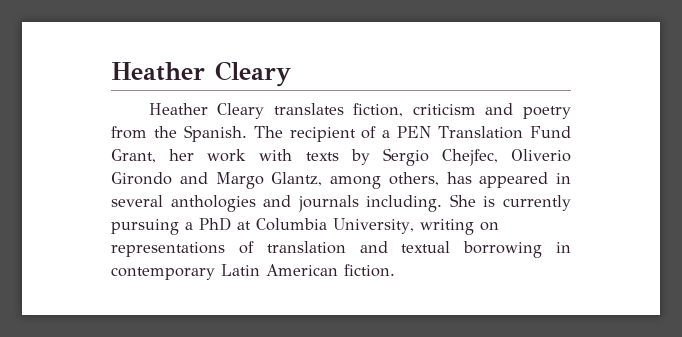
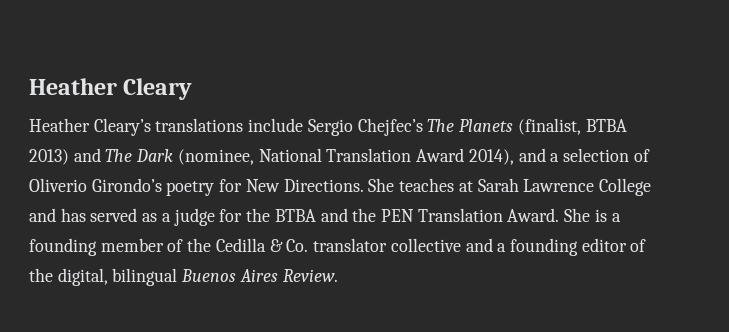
- Heather Cleary translates fiction, criticism and poetry from the Spanish. The recipient of a PEN Translation Fund Grant, her work with texts by Sergio Chejfec, Oliverio Girondo and Margo Glantz, among others, has appeared in several anthologies and journals including. She is currently pursuing a PhD at Columbia University, writing on representations of translation and textual borrowing in contemporary Latin American fiction.
+ Heather Cleary’s translations include Sergio Chejfec’s The Planets (finalist, BTBA 2013) and The Dark (nominee, National Translation Award 2014), and a selection of Oliverio Girondo’s poetry for New Directions. She teaches at Sarah Lawrence College and has served as a judge for the BTBA and the PEN Translation Award. She is a founding member of the Cedilla & Co. translator collective and a founding editor of the digital, bilingual Buenos Aires Review.

